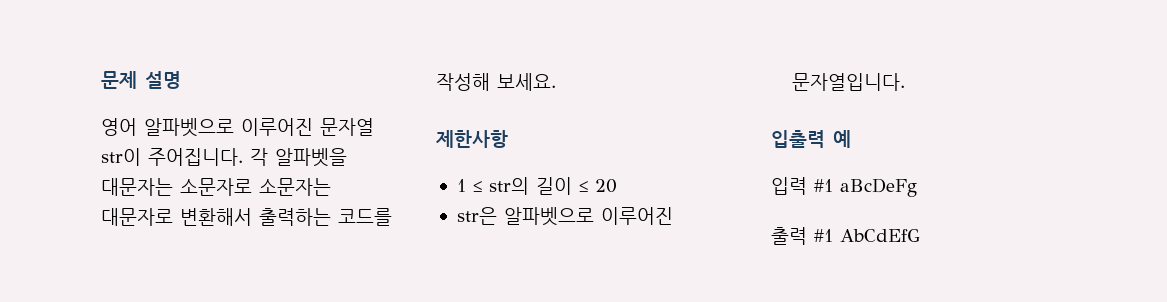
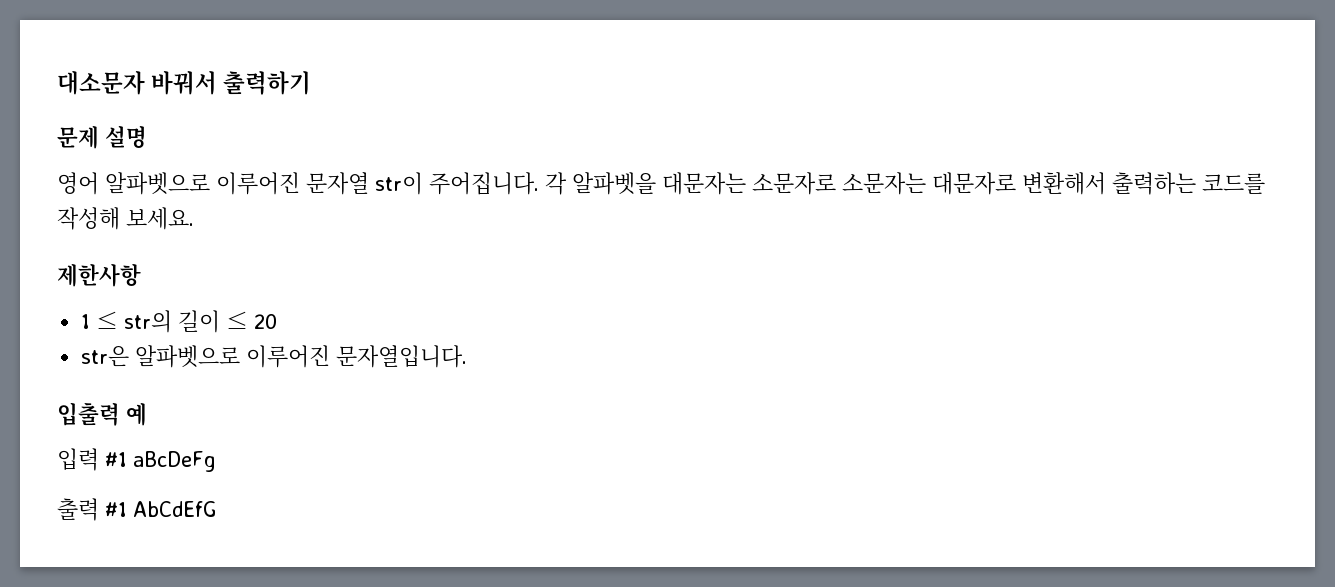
+ 대소문자 바꿔서 출력하기

